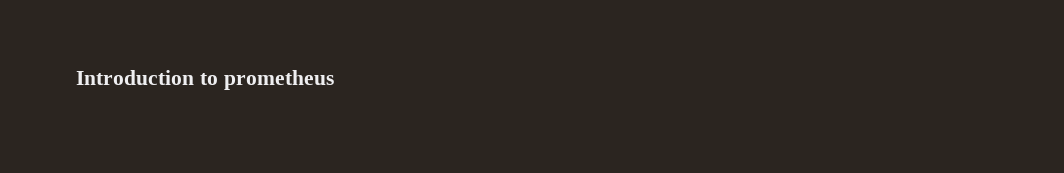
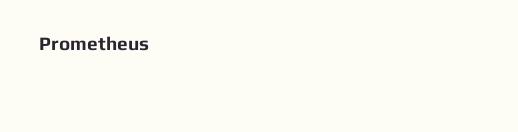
- Introduction to prometheus
+ Prometheus

